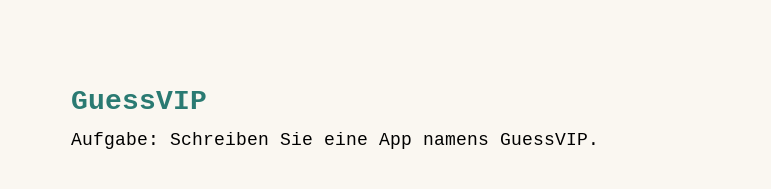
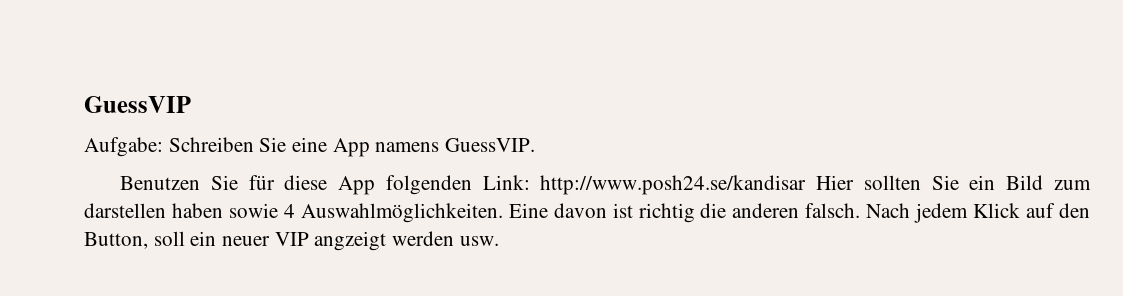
+ Benutzen Sie für diese App folgenden Link: http://www.posh24.se/kandisar Hier sollten Sie ein Bild zum darstellen haben sowie 4 Auswahlmöglichkeiten. Eine davon ist richtig die anderen falsch. Nach jedem Klick auf den Button, soll ein neuer VIP angzeigt werden usw.

